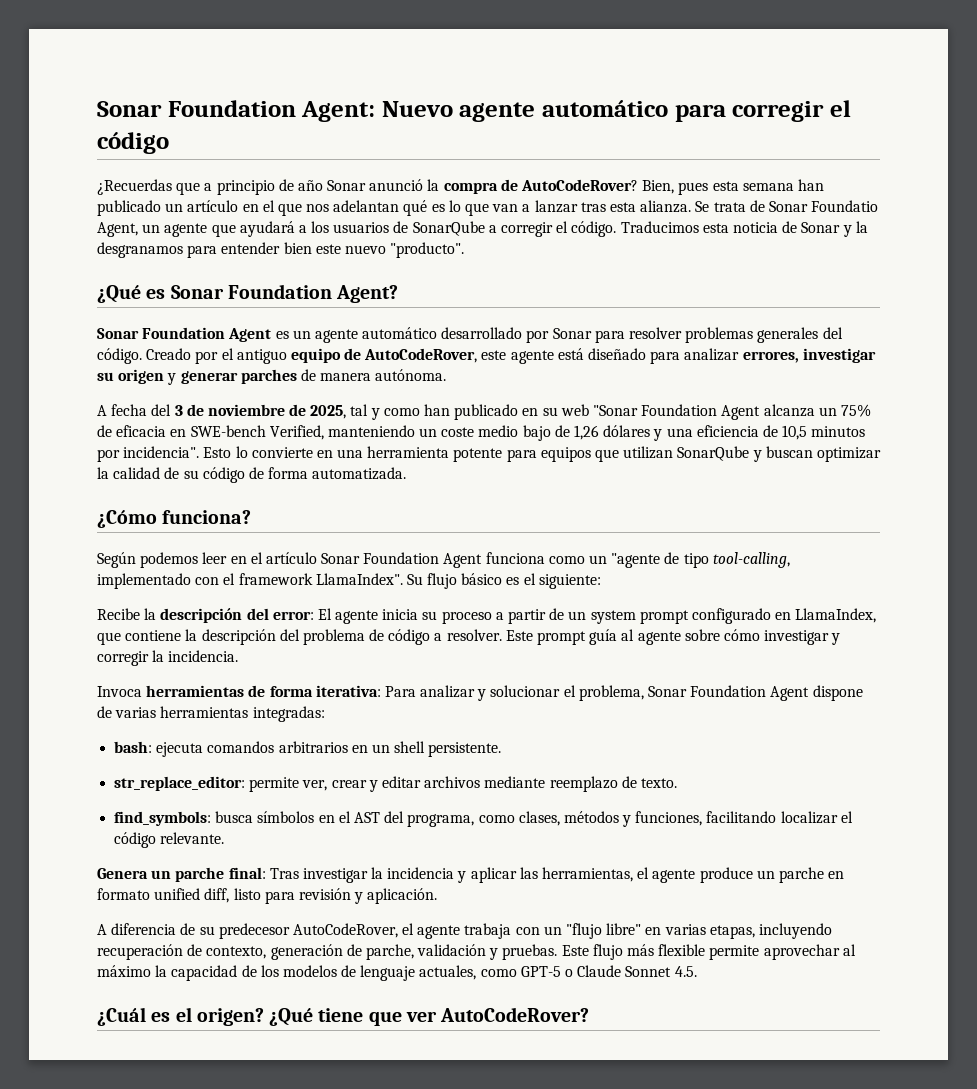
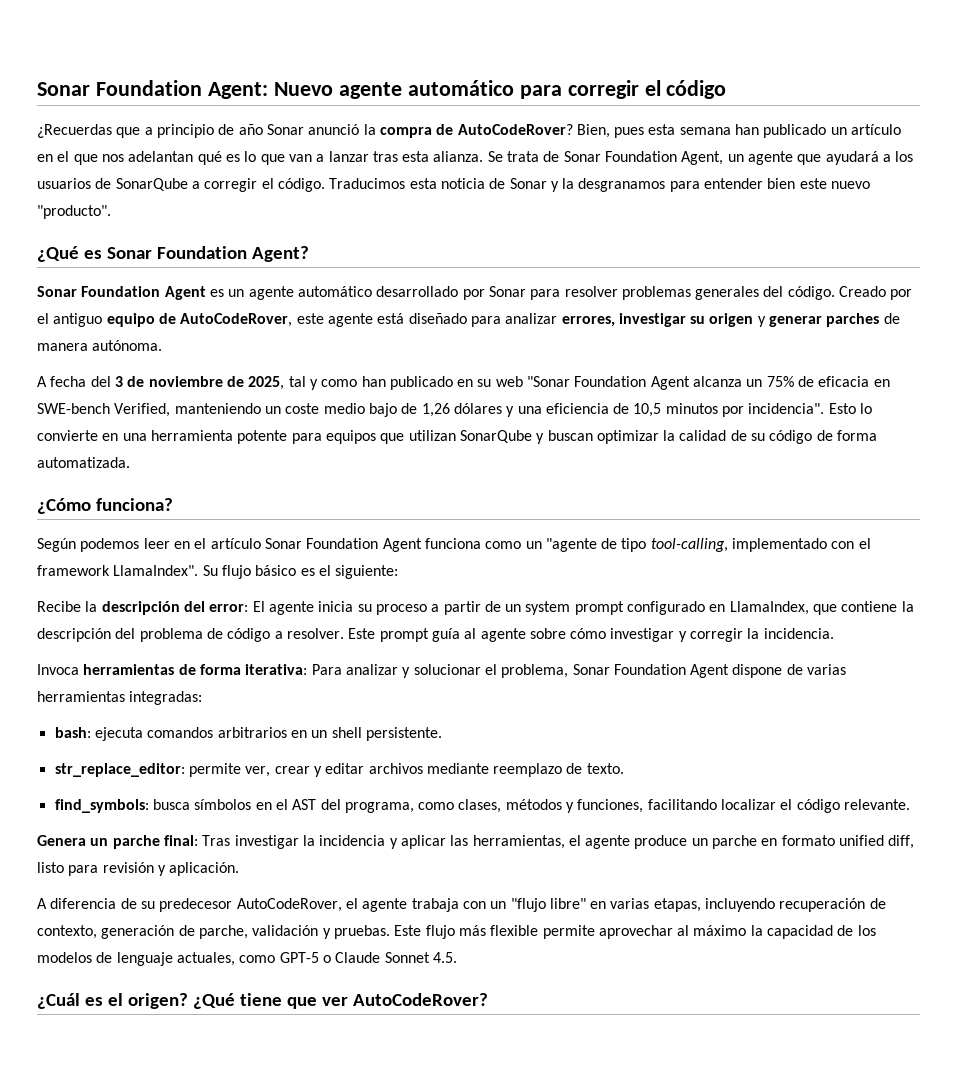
- Se trata de Sonar Foundatio Agent, un agente que ayudará a los usuarios de SonarQube a corregir el código.
+ Se trata de Sonar Foundation Agent, un agente que ayudará a los usuarios de SonarQube a corregir el código.

